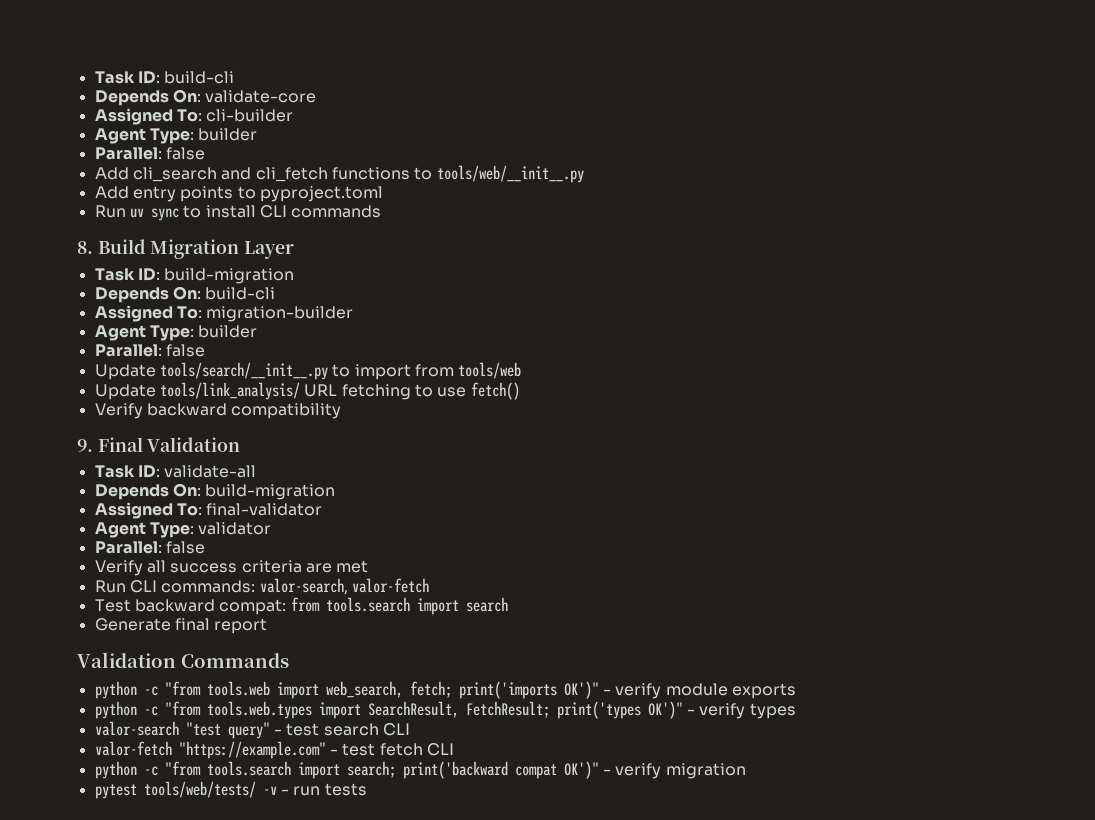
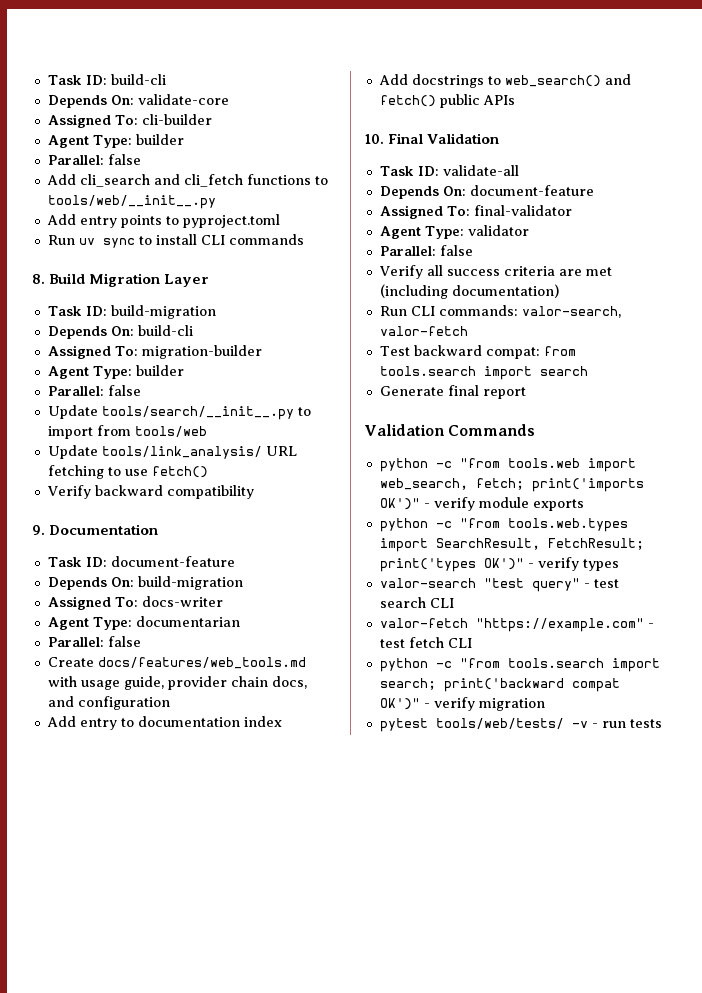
- 9. Final Validation
+ 9. Documentation
+ Task ID: document-feature
+ Depends On: build-migration
+ Assigned To: docs-writer
+ Agent Type: documentarian
+ Parallel: false
+ Create docs/features/web_tools.md with usage guide, provider chain docs, and configuration
+ Add entry to documentation index
+ Add docstrings to web_search() and fetch() public APIs
+ 10. Final Validation
- Depends On: build-migration
+ Depends On: document-feature
- Verify all success criteria are met
+ Verify all success criteria are met (including documentation)

